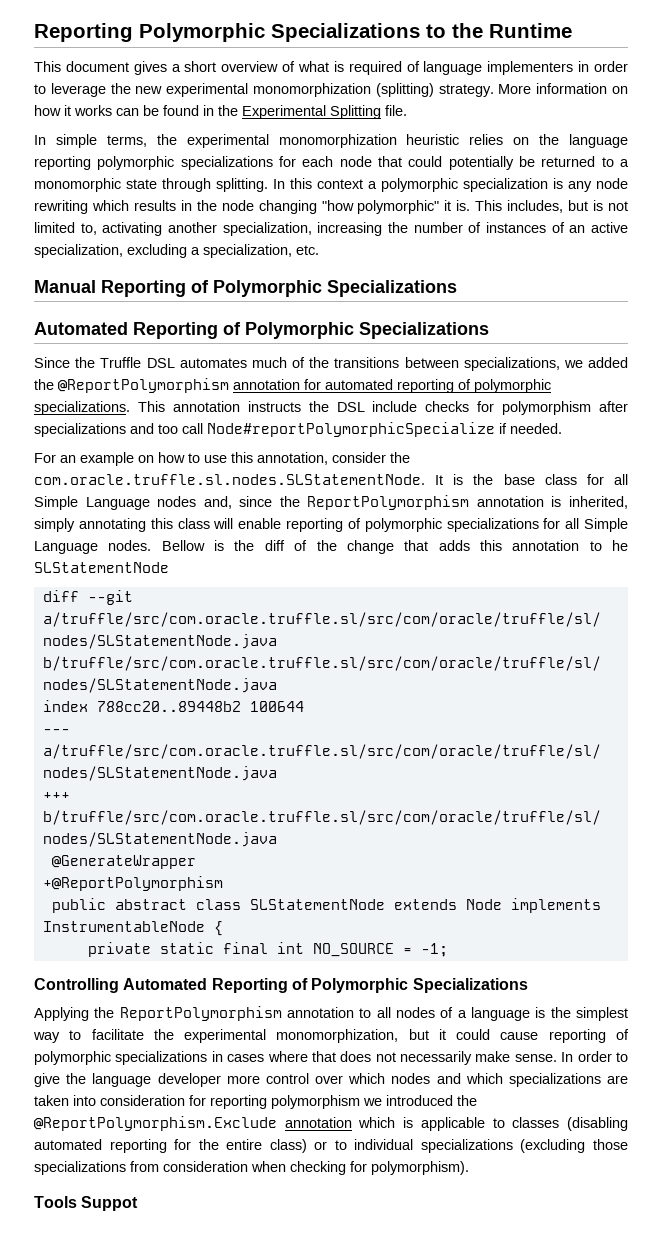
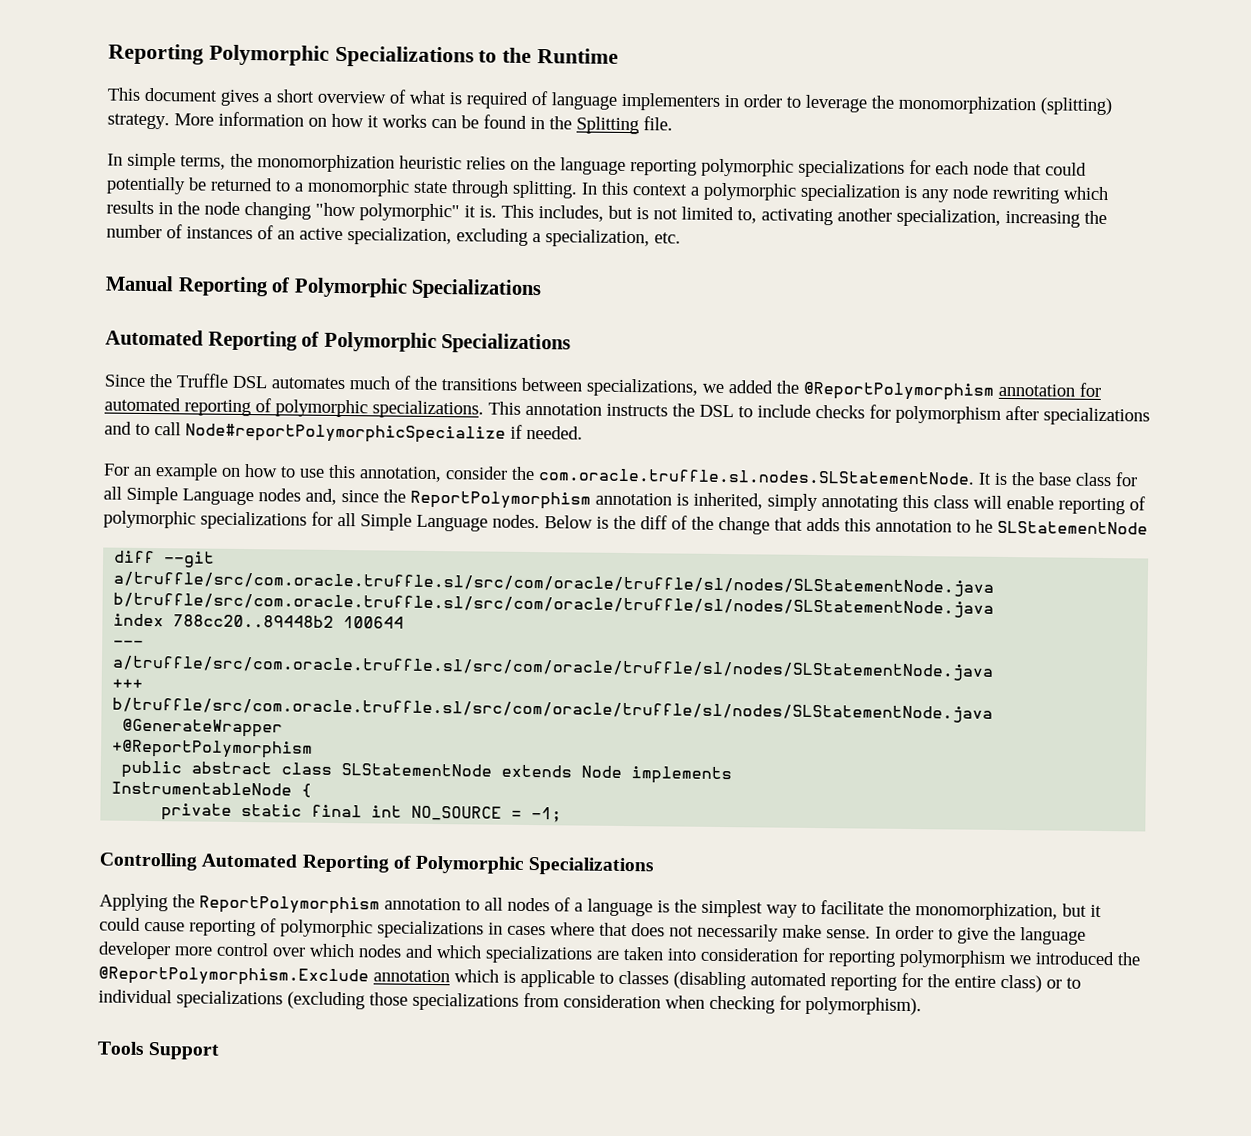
- This document gives a short overview of what is required of language implementers in order to leverage the new experimental monomorphization (splitting) strategy.
+ This document gives a short overview of what is required of language implementers in order to leverage the monomorphization (splitting) strategy.
- More information on how it works can be found in the Experimental Splitting file.
+ More information on how it works can be found in the Splitting file.
- In simple terms, the experimental monomorphization heuristic relies on the language reporting polymorphic specializations for each node that could potentially be returned to a monomorphic state through splitting.
+ In simple terms, the monomorphization heuristic relies on the language reporting polymorphic specializations for each node that could potentially be returned to a monomorphic state through splitting.
- This annotation instructs the DSL include checks for polymorphism after specializations and too call Node#reportPolymorphicSpecialize if needed.
+ This annotation instructs the DSL to include checks for polymorphism after specializations and to call Node#reportPolymorphicSpecialize if needed.
- Bellow is the diff of the change that adds this annotation to he SLStatementNode
+ Below is the diff of the change that adds this annotation to he SLStatementNode
- Applying the ReportPolymorphism annotation to all nodes of a language is the simplest way to facilitate the experimental monomorphization, but it could cause reporting of polymorphic specializations in cases where that does not necessarily make sense.
+ Applying the ReportPolymorphism annotation to all nodes of a language is the simplest way to facilitate the monomorphization, but it could cause reporting of polymorphic specializations in cases where that does not necessarily make sense.
- Tools Suppot
+ Tools Support

